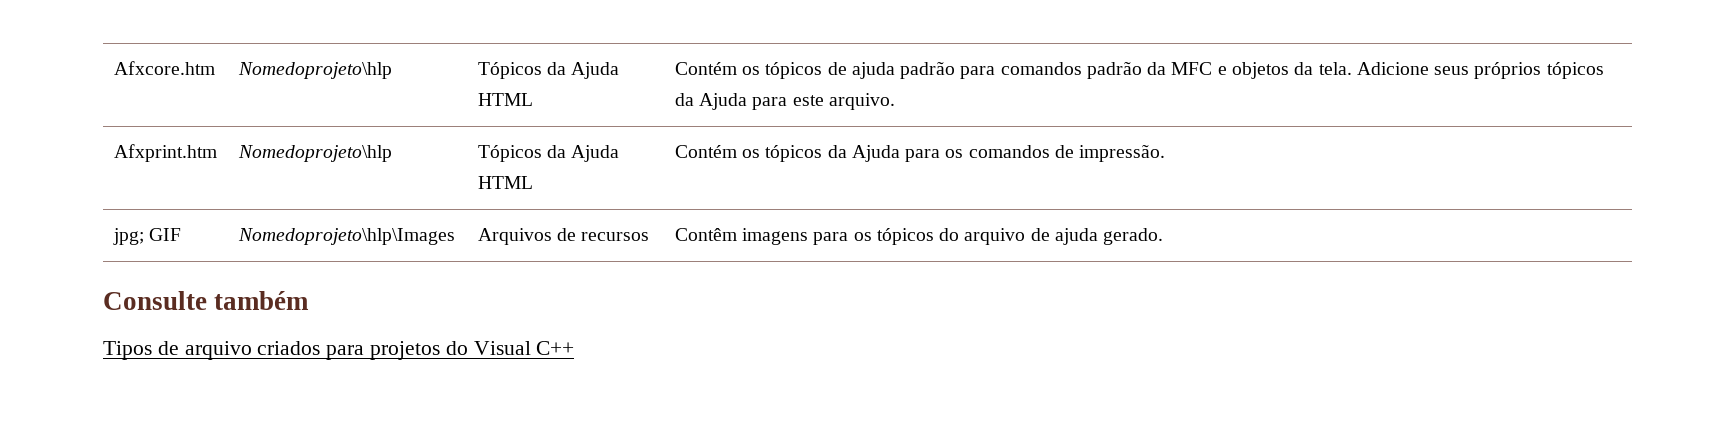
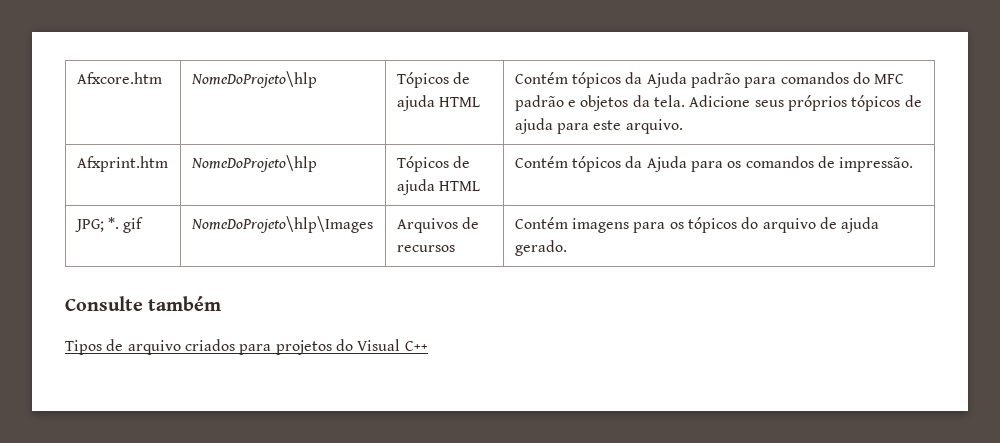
- Afxcore.htm | Nomedoprojeto\hlp | Tópicos da Ajuda HTML | Contém os tópicos de ajuda padrão para comandos padrão da MFC e objetos da tela. Adicione seus próprios tópicos da Ajuda para este arquivo.
+ Afxcore.htm | NomeDoProjeto\hlp | Tópicos de ajuda HTML | Contém tópicos da Ajuda padrão para comandos do MFC padrão e objetos da tela. Adicione seus próprios tópicos de ajuda para este arquivo.
- Afxprint.htm | Nomedoprojeto\hlp | Tópicos da Ajuda HTML | Contém os tópicos da Ajuda para os comandos de impressão.
+ Afxprint.htm | NomeDoProjeto\hlp | Tópicos de ajuda HTML | Contém tópicos da Ajuda para os comandos de impressão.
- jpg; GIF | Nomedoprojeto\hlp\Images | Arquivos de recursos | Contêm imagens para os tópicos do arquivo de ajuda gerado.
+ JPG; *. gif | NomeDoProjeto\hlp\Images | Arquivos de recursos | Contém imagens para os tópicos do arquivo de ajuda gerado.

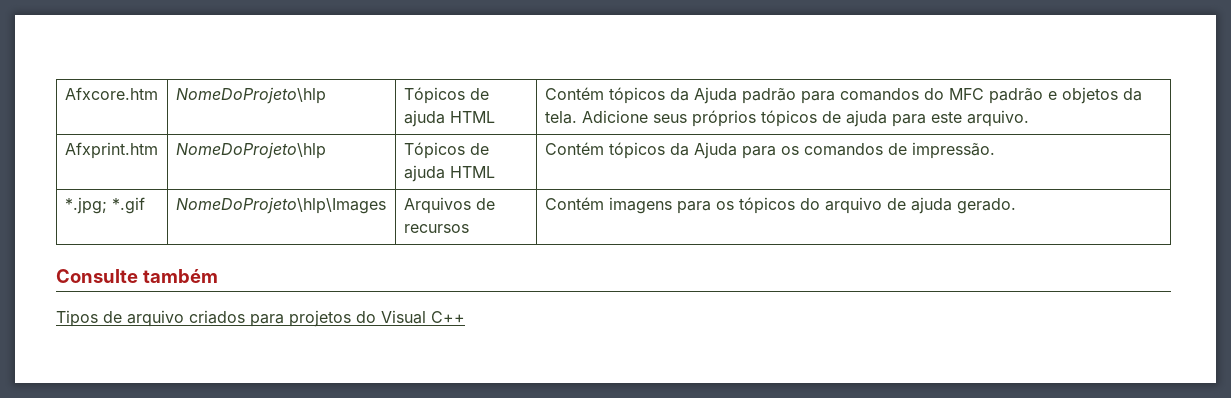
- JPG; *. gif | NomeDoProjeto\hlp\Images | Arquivos de recursos | Contém imagens para os tópicos do arquivo de ajuda gerado.
+ *.jpg; *.gif | NomeDoProjeto\hlp\Images | Arquivos de recursos | Contém imagens para os tópicos do arquivo de ajuda gerado.

